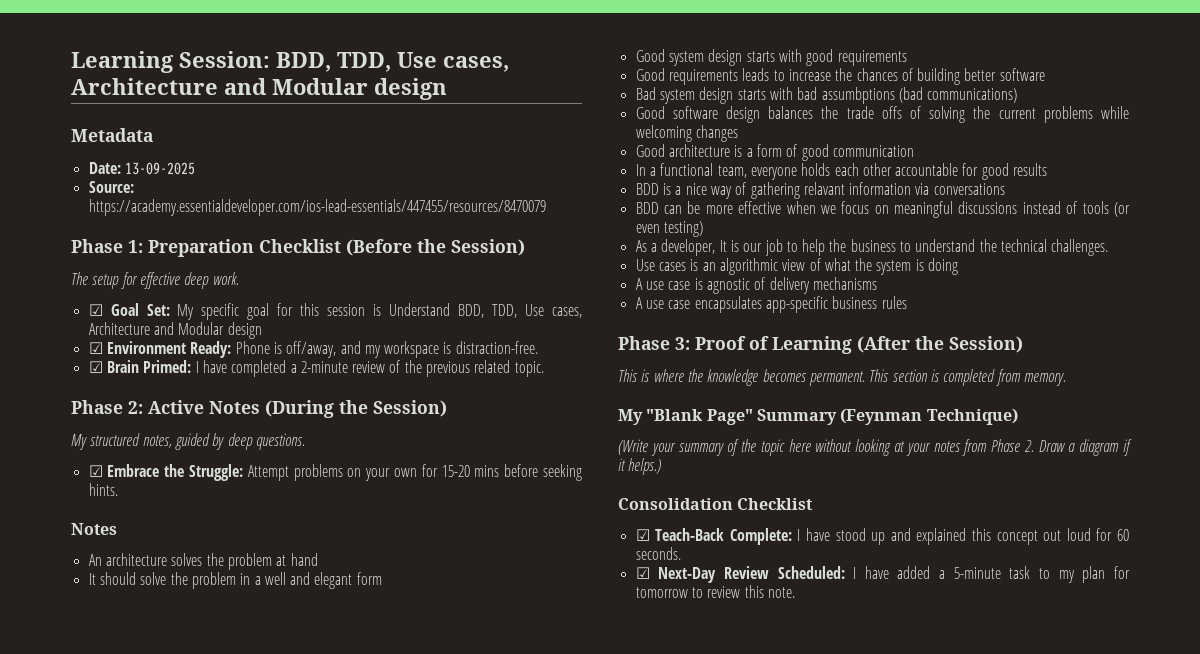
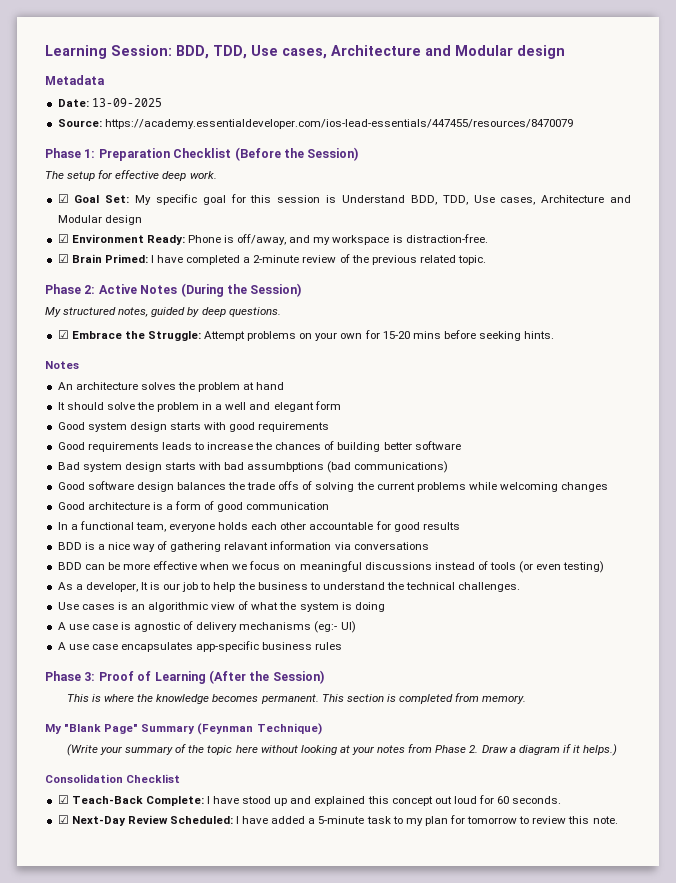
- A use case is agnostic of delivery mechanisms
+ A use case is agnostic of delivery mechanisms (eg:- UI)

